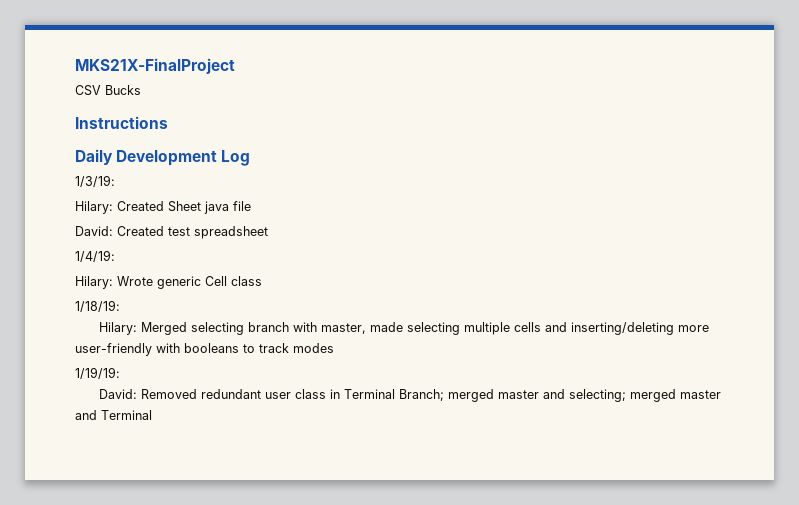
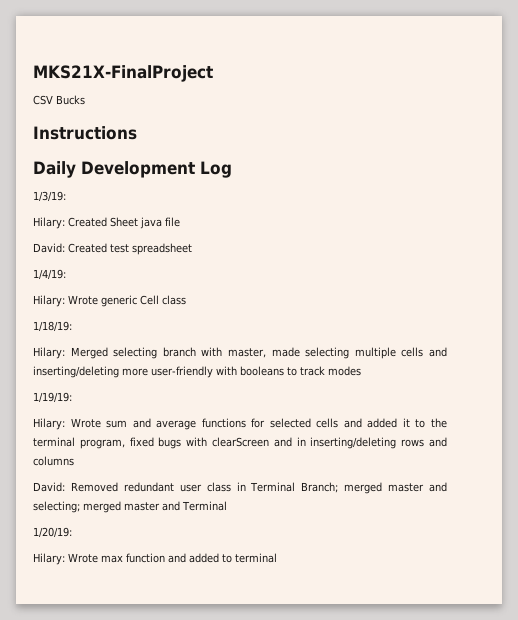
+ Hilary: Wrote sum and average functions for selected cells and added it to the terminal program, fixed bugs with clearScreen and in inserting/deleting rows and columns
+ 1/20/19:
+ Hilary: Wrote max function and added to terminal

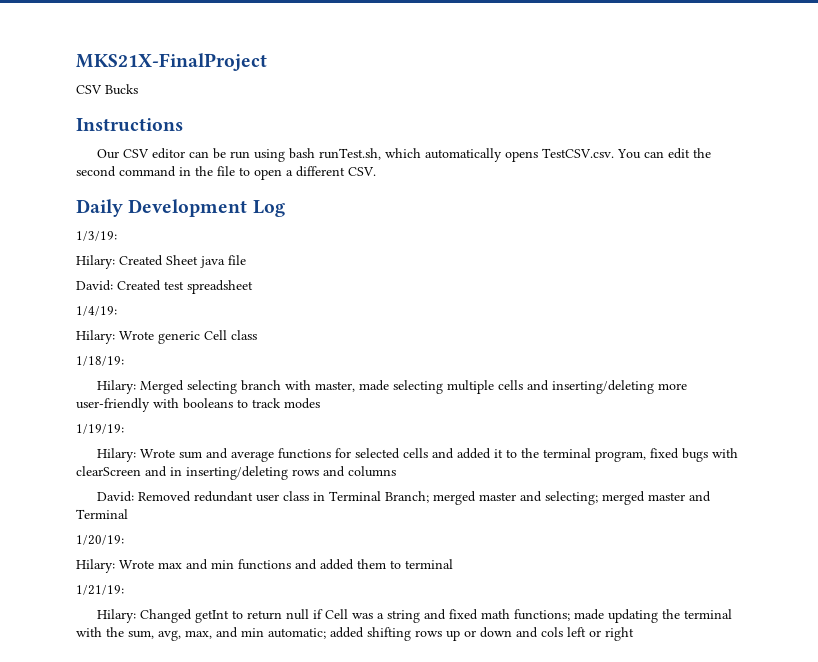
+ Our CSV editor can be run using bash runTest.sh, which automatically opens TestCSV.csv. You can edit the second command in the file to open a different CSV.
- Hilary: Wrote max function and added to terminal
+ Hilary: Wrote max and min functions and added them to terminal
+ 1/21/19:
+ Hilary: Changed getInt to return null if Cell was a string and fixed math functions; made updating the terminal with the sum, avg, max, and min automatic; added shifting rows up or down and cols left or right

